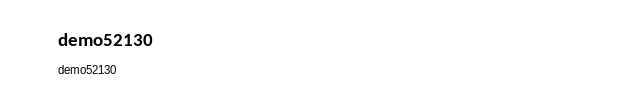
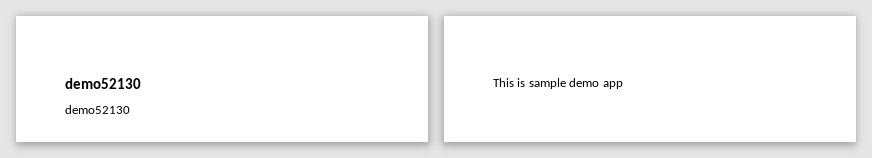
+ This is sample demo app

